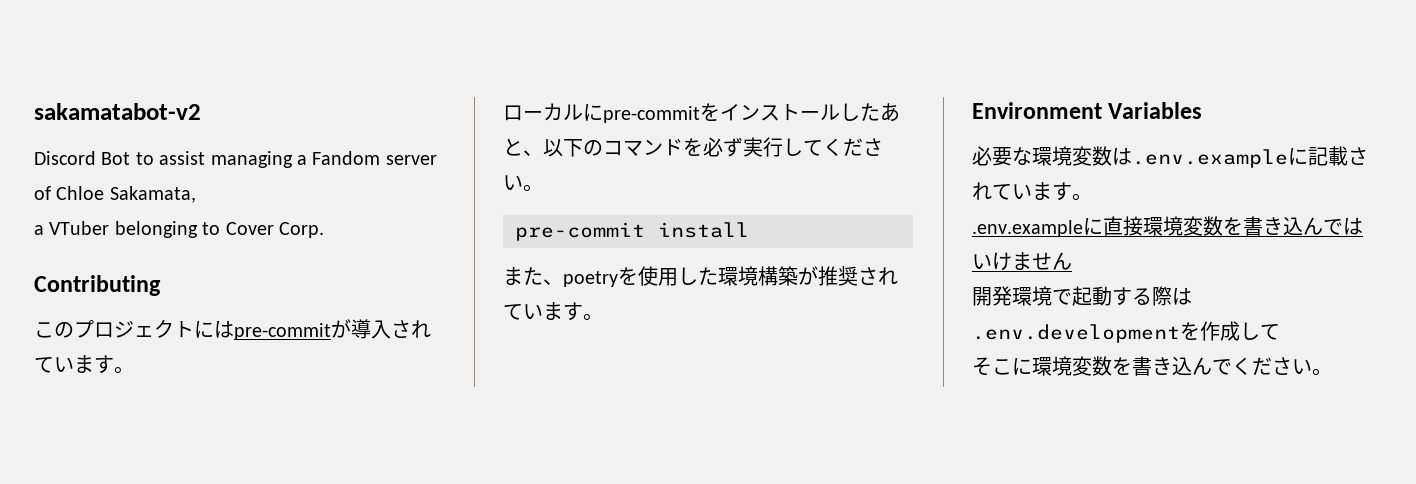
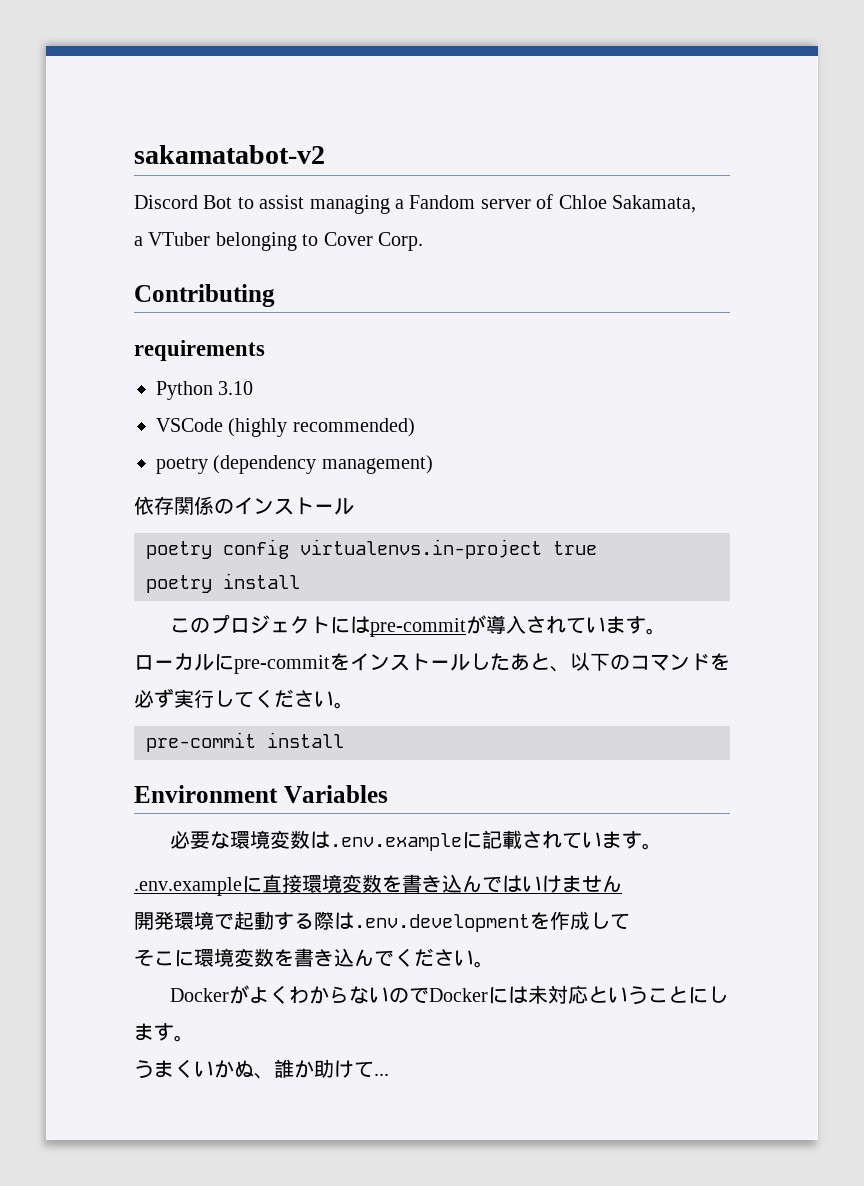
+ requirements
+ Python 3.10
+ VSCode (highly recommended)
+ poetry (dependency management)
+ 依存関係のインストール
+ poetry config virtualenvs.in-project true
+ poetry install
- また、poetryを使用した環境構築が推奨されています。
+ DockerがよくわからないのでDockerには未対応ということにします。
+ うまくいかぬ、誰か助けて...

